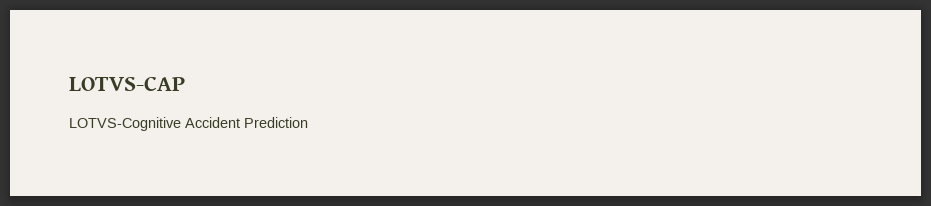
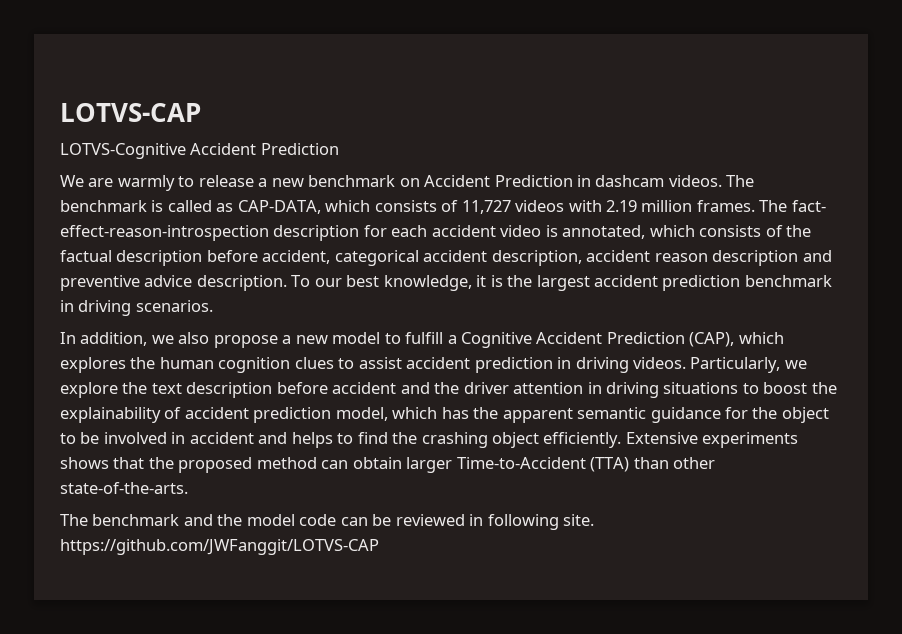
+ We are warmly to release a new benchmark on Accident Prediction in dashcam videos. The benchmark is called as CAP-DATA, which consists of 11,727 videos with 2.19 million frames. The fact- effect-reason-introspection description for each accident video is annotated, which consists of the factual description before accident, categorical accident description, accident reason description and preventive advice description. To our best knowledge, it is the largest accident prediction benchmark in driving scenarios.
+ In addition, we also propose a new model to fulfill a Cognitive Accident Prediction (CAP), which explores the human cognition clues to assist accident prediction in driving videos. Particularly, we explore the text description before accident and the driver attention in driving situations to boost the explainability of accident prediction model, which has the apparent semantic guidance for the object to be involved in accident and helps to find the crashing object efficiently. Extensive experiments shows that the proposed method can obtain larger Time-to-Accident (TTA) than other state-of-the-arts.
+ The benchmark and the model code can be reviewed in following site. https://github.com/JWFanggit/LOTVS-CAP

